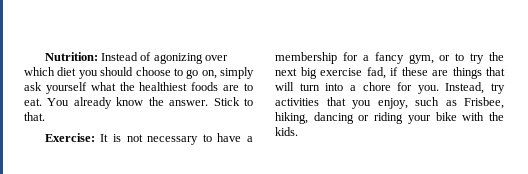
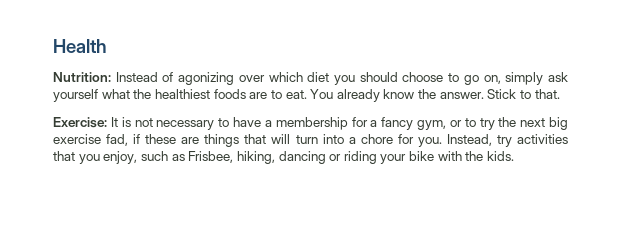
+ Health

